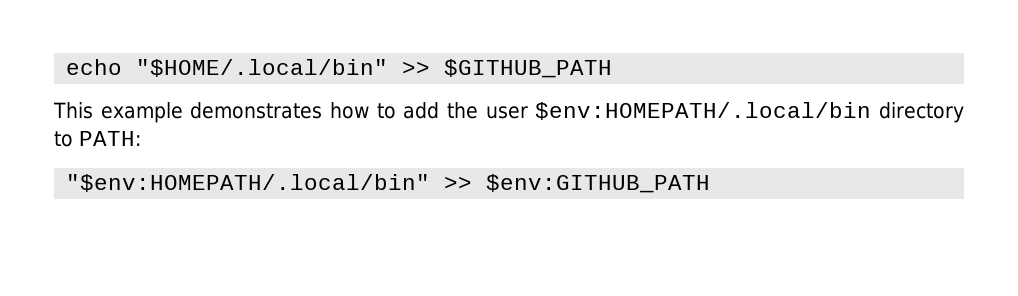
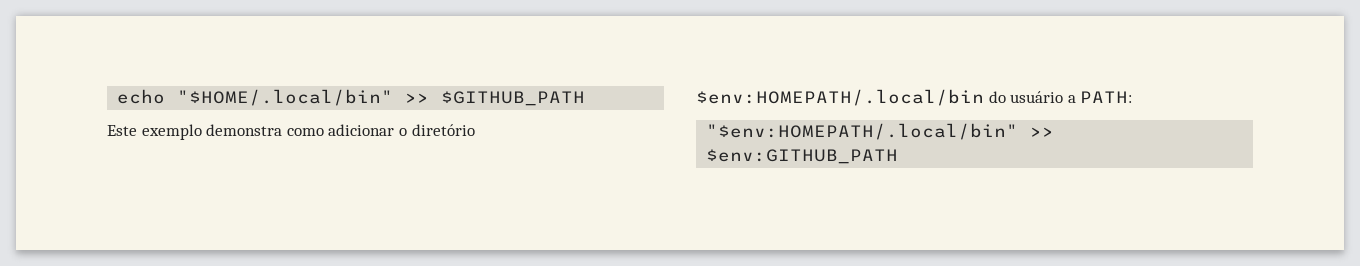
- This example demonstrates how to add the user $env:HOMEPATH/.local/bin directory to PATH:
+ Este exemplo demonstra como adicionar o diretório $env:HOMEPATH/.local/bin do usuário a PATH:

